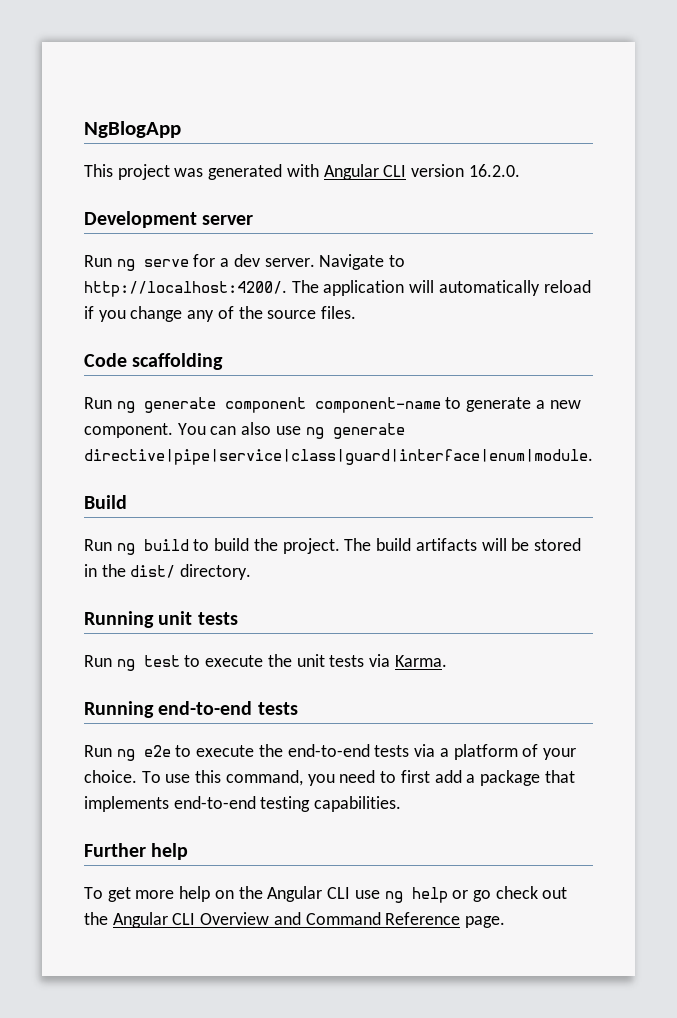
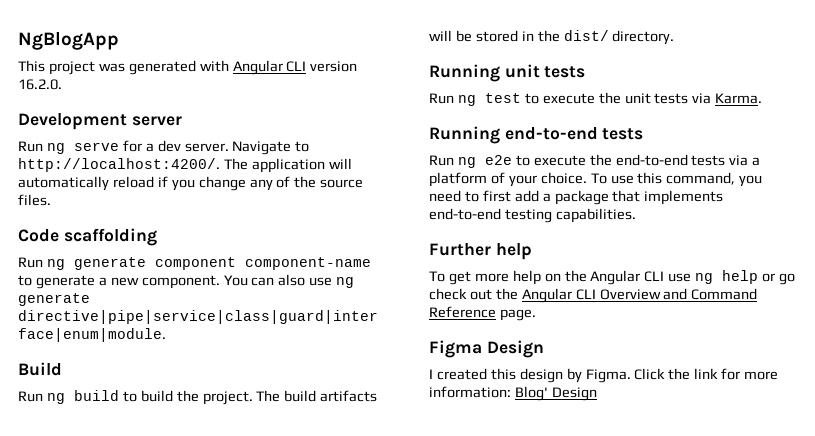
+ Figma Design
+ I created this design by Figma. Click the link for more information: Blog' Design

